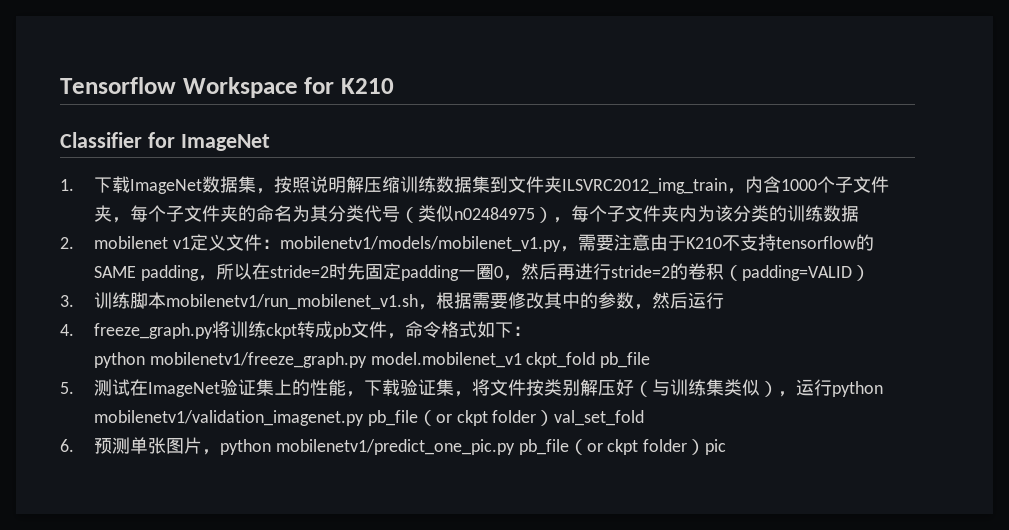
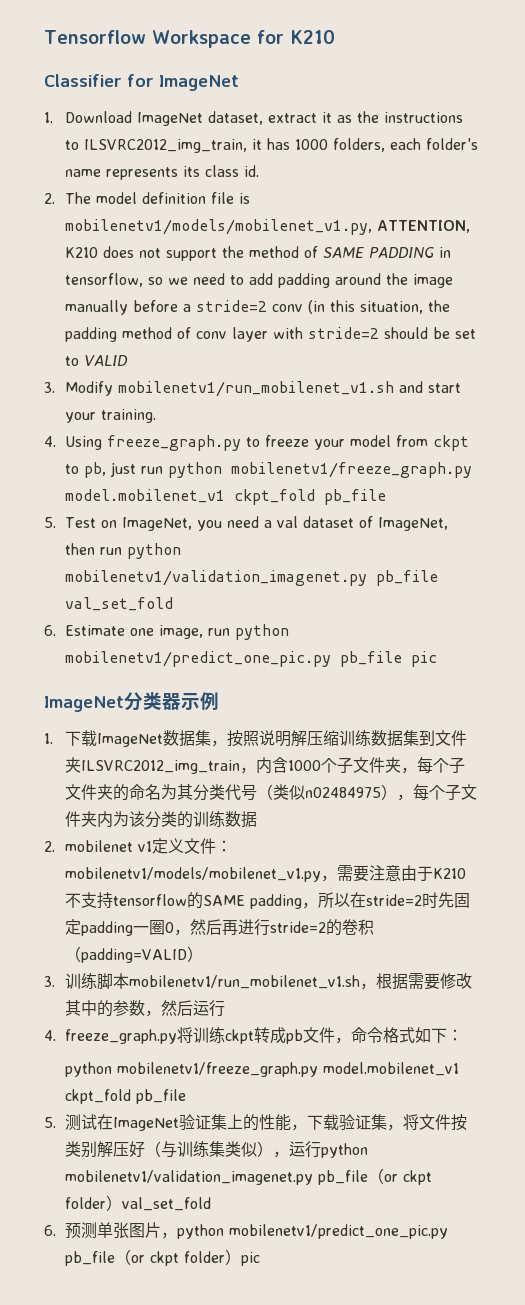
+ 1. Download ImageNet dataset, extract it as the instructions to ILSVRC2012_img_train, it has 1000 folders, each folder's name represents its class id.
+ 2. The model definition file is mobilenetv1/models/mobilenet_v1.py, ATTENTION, K210 does not support the method of SAME PADDING in tensorflow, so we need to add padding around the image manually before a stride=2 conv (in this situation, the padding method of conv layer with stride=2 should be set to VALID
+ 3. Modify mobilenetv1/run_mobilenet_v1.sh and start your training.
+ 4. Using freeze_graph.py to freeze your model from ckpt to pb, just run python mobilenetv1/freeze_graph.py model.mobilenet_v1 ckpt_fold pb_file
+ 5. Test on ImageNet, you need a val dataset of ImageNet, then run python mobilenetv1/validation_imagenet.py pb_file val_set_fold
+ 6. Estimate one image, run python mobilenetv1/predict_one_pic.py pb_file pic
+ ImageNet分类器示例

